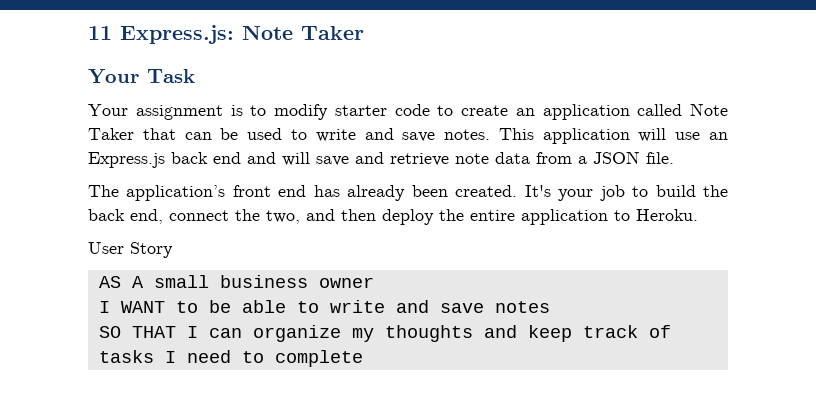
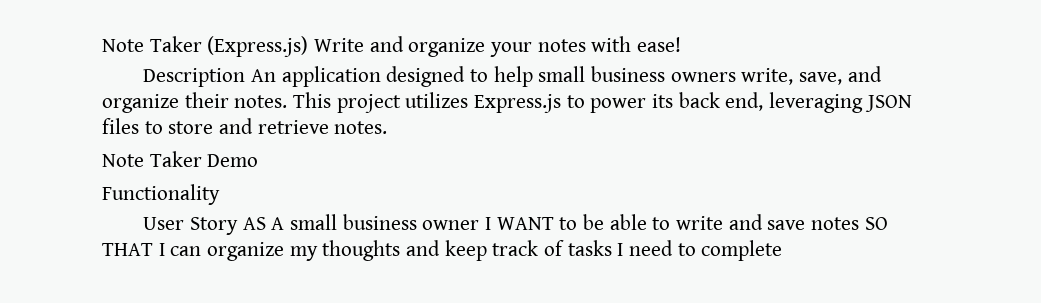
- 11 Express.js: Note Taker
- Your Task
- Your assignment is to modify starter code to create an application called Note Taker that can be used to write and save notes. This application will use an Express.js back end and will save and retrieve note data from a JSON file.
- The application’s front end has already been created. It's your job to build the back end, connect the two, and then deploy the entire application to Heroku.
+ Note Taker (Express.js) Write and organize your notes with ease!
+ Description An application designed to help small business owners write, save, and organize their notes. This project utilizes Express.js to power its back end, leveraging JSON files to store and retrieve notes.
+ Note Taker Demo
+ Functionality
- User Story
- AS A small business owner
- I WANT to be able to write and save notes
- SO THAT I can organize my thoughts and keep track of tasks I need to complete
+ User Story AS A small business owner I WANT to be able to write and save notes SO THAT I can organize my thoughts and keep track of tasks I need to complete

